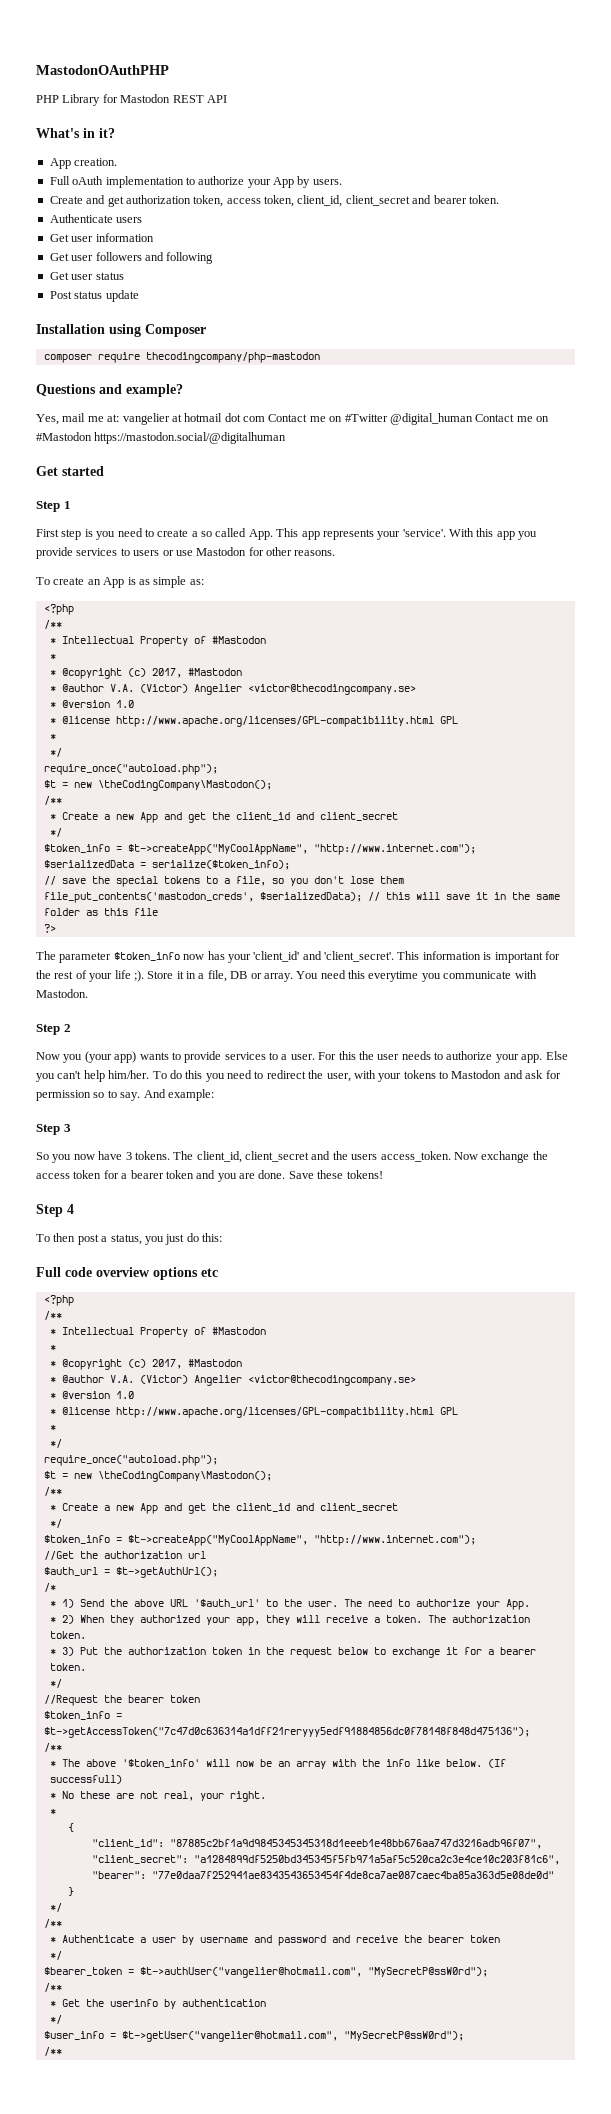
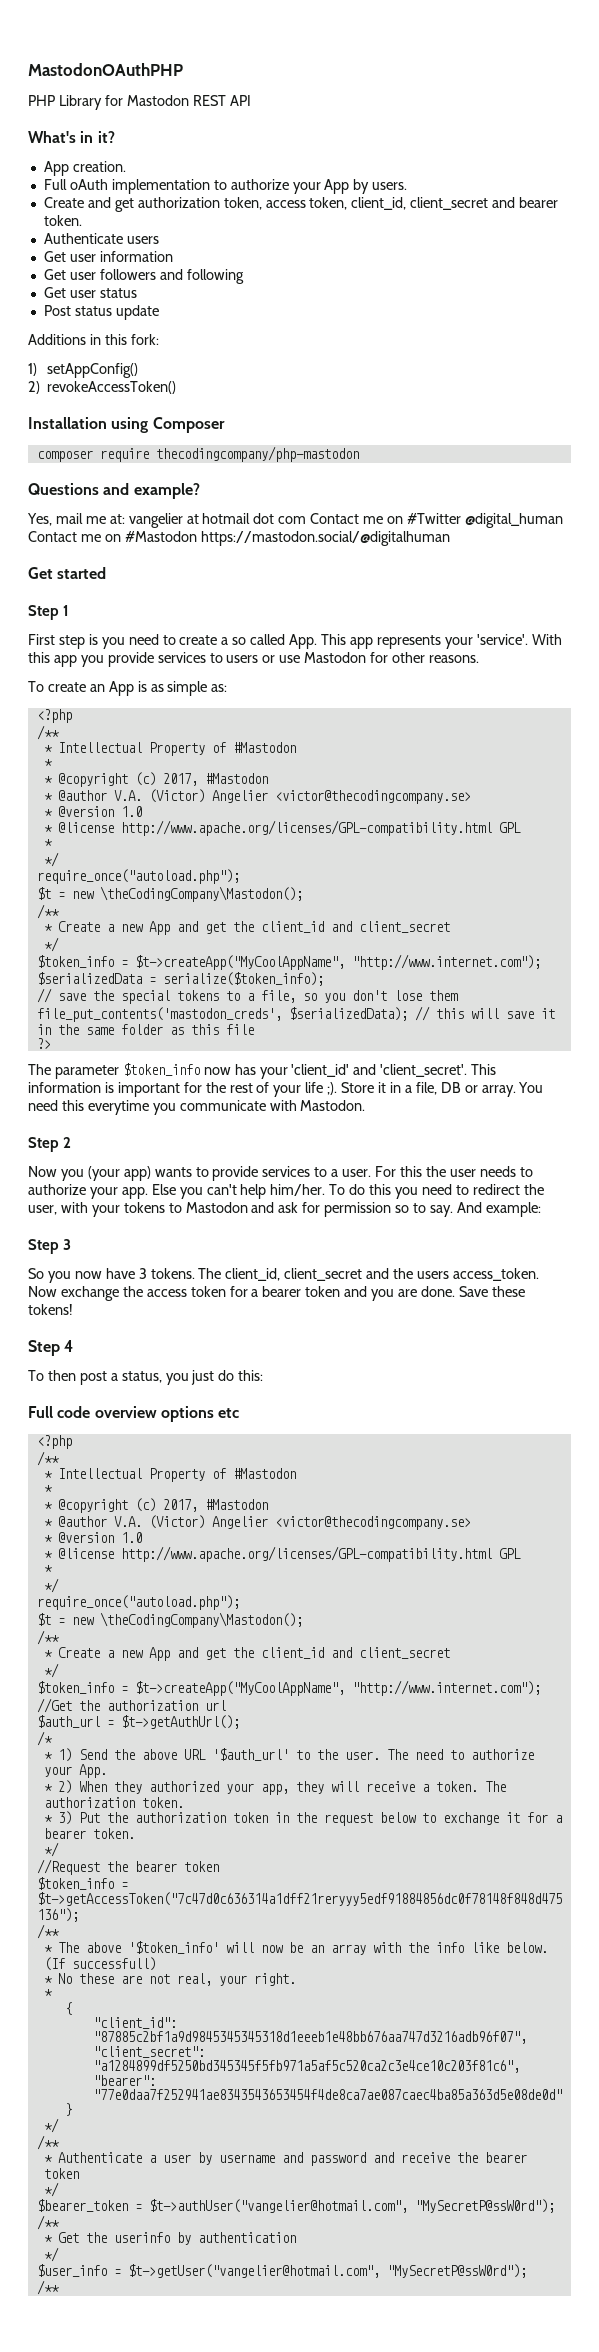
+ Additions in this fork:
+ 1) setAppConfig()
+ 2) revokeAccessToken()

